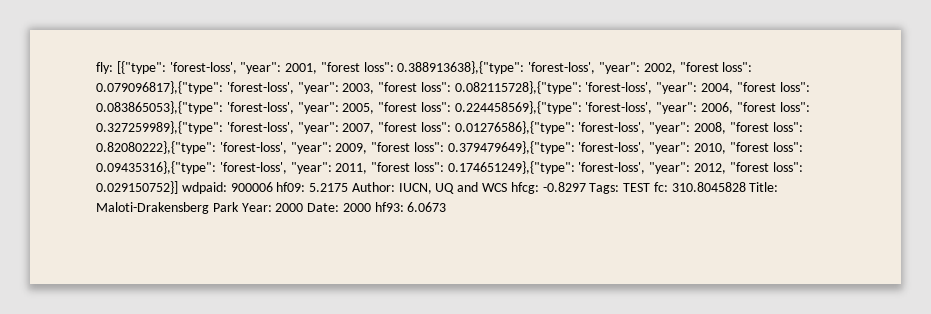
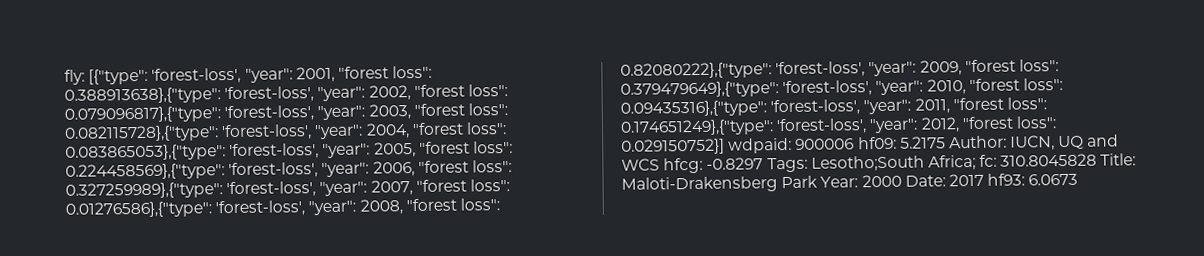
- TEST fc:
+ Lesotho;South Africa; fc:
- 2000 hf93:
+ 2017 hf93:

